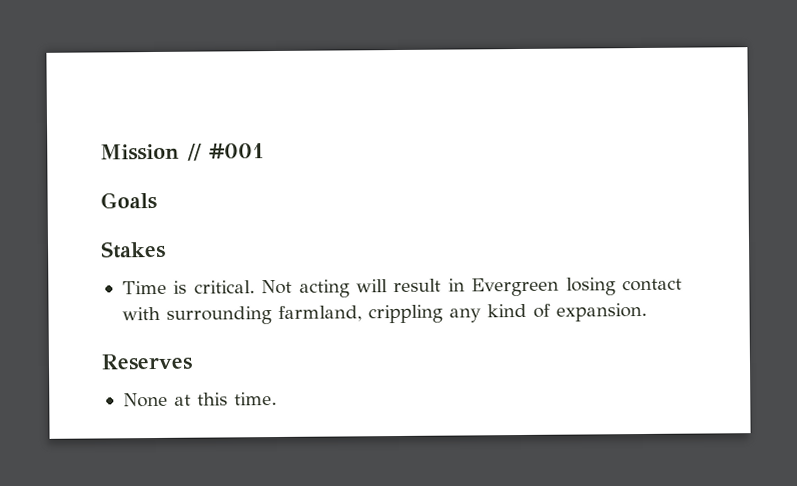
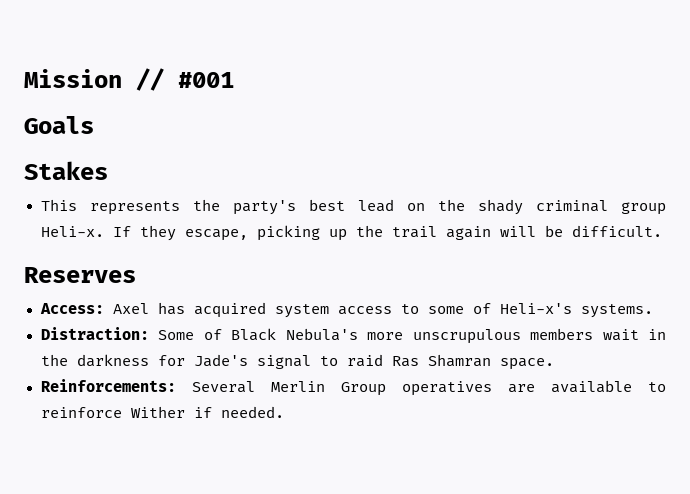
- Time is critical. Not acting will result in Evergreen losing contact with surrounding farmland, crippling any kind of expansion.
+ This represents the party's best lead on the shady criminal group Heli-x. If they escape, picking up the trail again will be difficult.
  Reserves
- None at this time.
+ Access: Axel has acquired system access to some of Heli-x's systems.
+ Distraction: Some of Black Nebula's more unscrupulous members wait in the darkness for Jade's signal to raid Ras Shamran space.
+ Reinforcements: Several Merlin Group operatives are available to reinforce Wither if needed.

